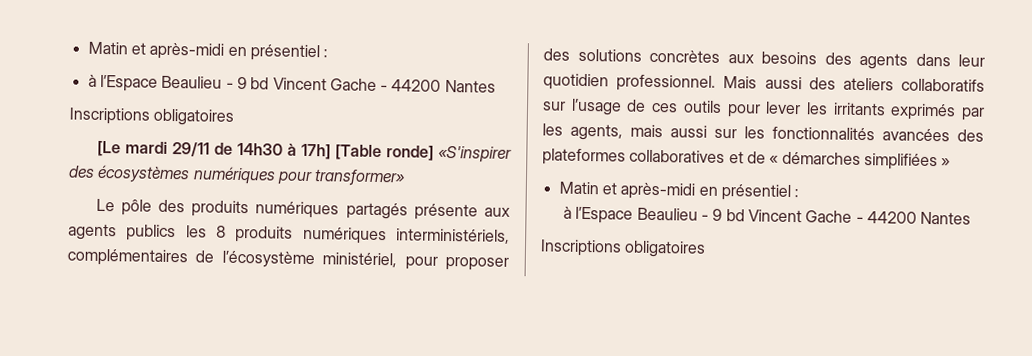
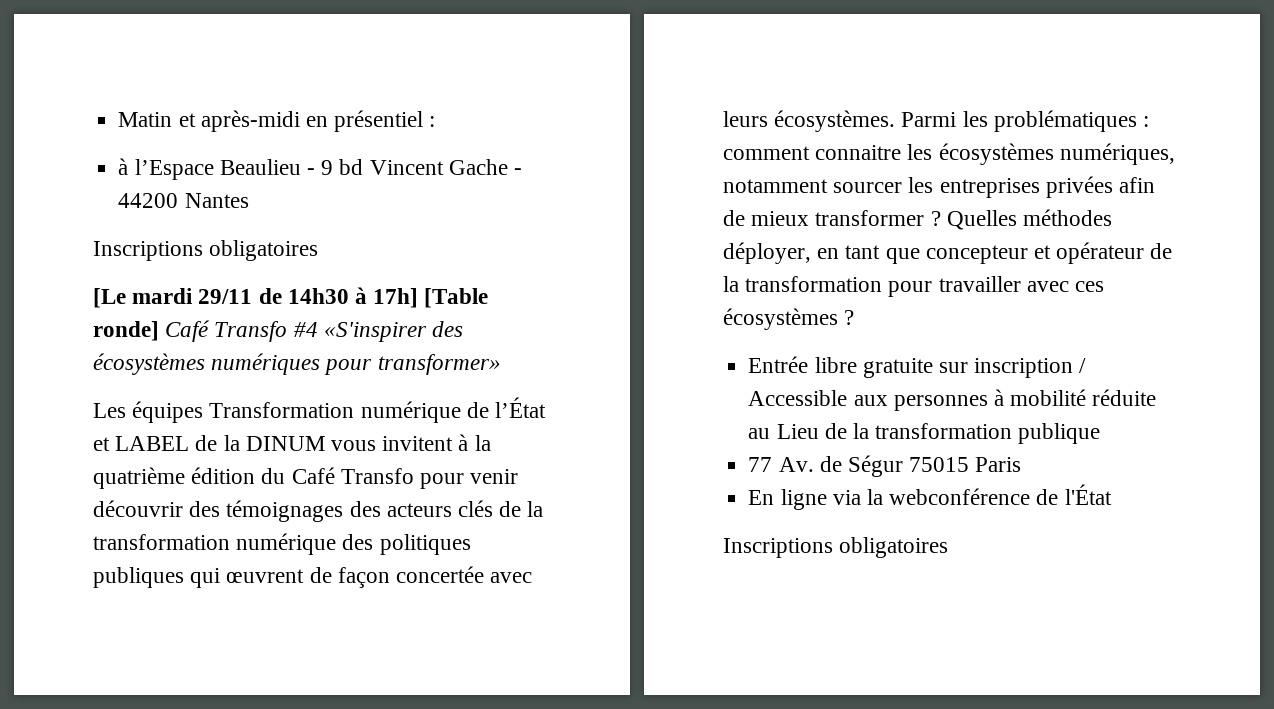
- [Le mardi 29/11 de 14h30 à 17h] [Table ronde] «S'inspirer des écosystèmes numériques pour transformer»
+ [Le mardi 29/11 de 14h30 à 17h] [Table ronde] Café Transfo #4 «S'inspirer des écosystèmes numériques pour transformer»
- Le pôle des produits numériques partagés présente aux agents publics les 8 produits numériques interministériels, complémentaires de l’écosystème ministériel, pour proposer des solutions concrètes aux besoins des agents dans leur quotidien professionnel. Mais aussi des ateliers collaboratifs sur l’usage de ces outils pour lever les irritants exprimés par les agents, mais aussi sur les fonctionnalités avancées des plateformes collaboratives et de « démarches simplifiées »
- Matin et après-midi en présentiel :
- à l’Espace Beaulieu - 9 bd Vincent Gache - 44200 Nantes
+ Les équipes Transformation numérique de l’État et LABEL de la DINUM vous invitent à la quatrième édition du Café Transfo pour venir découvrir des témoignages des acteurs clés de la transformation numérique des politiques publiques qui œuvrent de façon concertée avec leurs écosystèmes. Parmi les problématiques : comment connaitre les écosystèmes numériques, notamment sourcer les entreprises privées afin de mieux transformer ? Quelles méthodes déployer, en tant que concepteur et opérateur de la transformation pour travailler avec ces écosystèmes ?
+ Entrée libre gratuite sur inscription / Accessible aux personnes à mobilité réduite au Lieu de la transformation publique
+ 77 Av. de Ségur 75015 Paris
+ En ligne via la webconférence de l'État

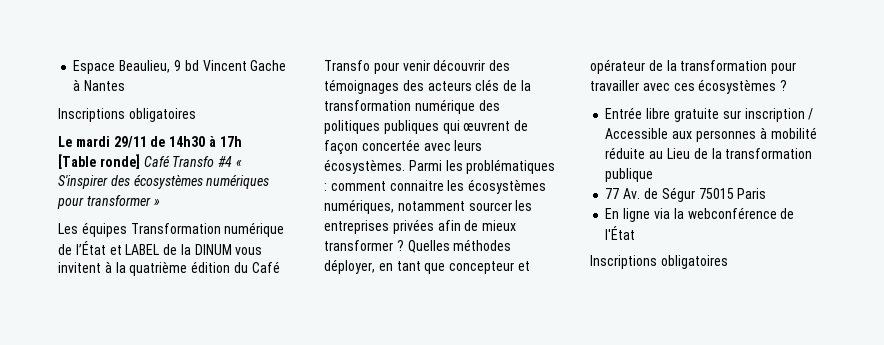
- Matin et après-midi en présentiel :
- à l’Espace Beaulieu - 9 bd Vincent Gache - 44200 Nantes
+ Espace Beaulieu, 9 bd Vincent Gache à Nantes
- [Le mardi 29/11 de 14h30 à 17h] [Table ronde] Café Transfo #4 «S'inspirer des écosystèmes numériques pour transformer»
+ Le mardi 29/11 de 14h30 à 17h
+ [Table ronde] Café Transfo #4 « S'inspirer des écosystèmes numériques pour transformer »

